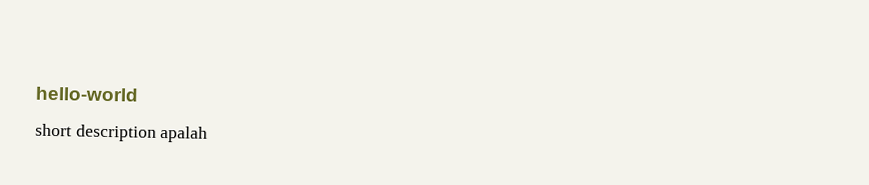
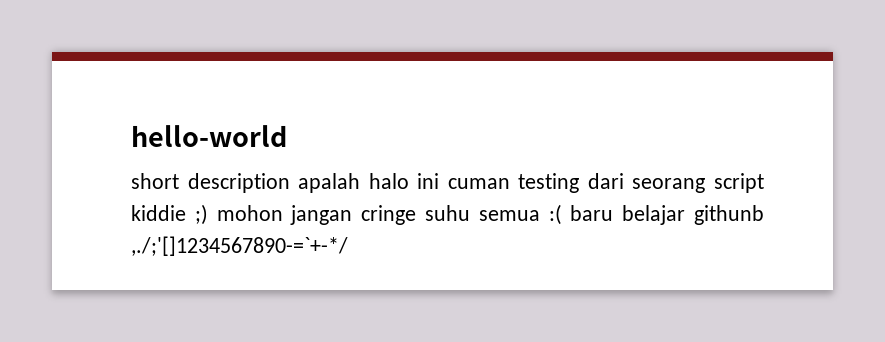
- short description apalah
+ short description apalah halo ini cuman testing dari seorang script kiddie ;) mohon jangan cringe suhu semua :( baru belajar githunb ,./;'[]1234567890-=`+-*/

